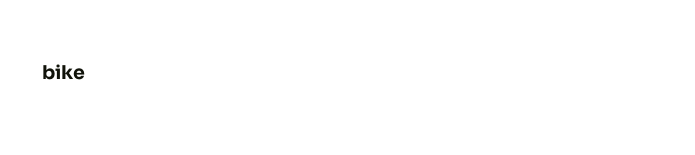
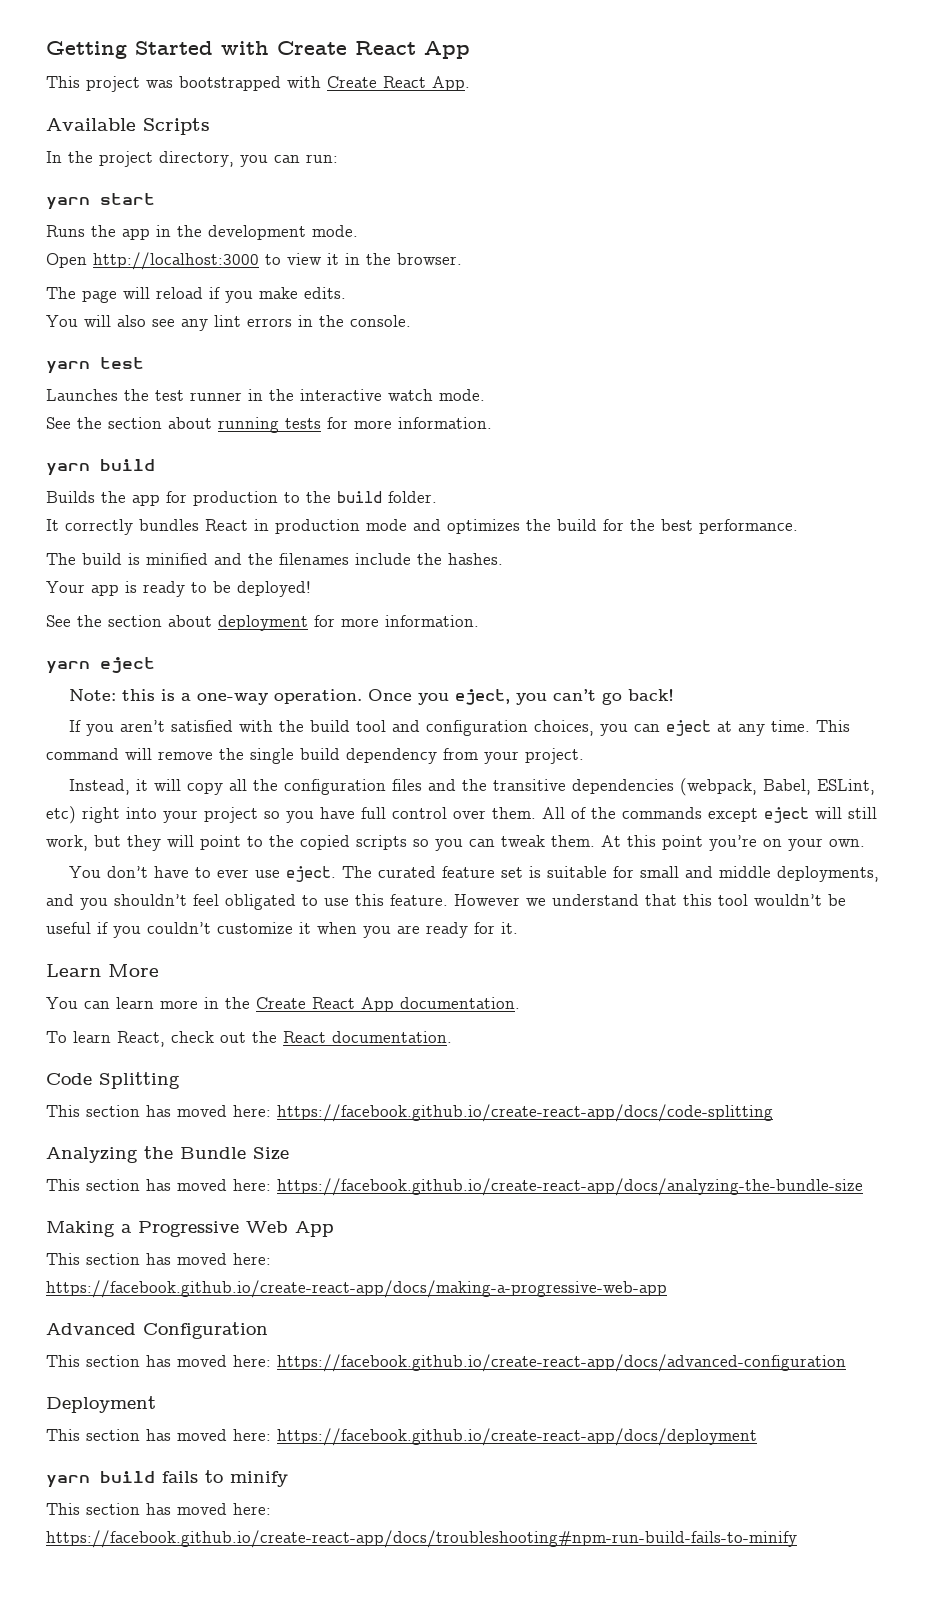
- bike
+ Getting Started with Create React App
+ This project was bootstrapped with Create React App.
+ Available Scripts
+ In the project directory, you can run:
+ yarn start
+ Runs the app in the development mode.
+ Open http://localhost:3000 to view it in the browser.
+ The page will reload if you make edits.
+ You will also see any lint errors in the console.
+ yarn test
+ Launches the test runner in the interactive watch mode.
+ See the section about running tests for more information.
+ yarn build
+ Builds the app for production to the build folder.
+ It correctly bundles React in production mode and optimizes the build for the best performance.
+ The build is minified and the filenames include the hashes.
+ Your app is ready to be deployed!
+ See the section about deployment for more information.
+ yarn eject
+ Note: this is a one-way operation. Once you eject, you can’t go back!
+ If you aren’t satisfied with the build tool and configuration choices, you can eject at any time. This command will remove the single build dependency from your project.
+ Instead, it will copy all the configuration files and the transitive dependencies (webpack, Babel, ESLint, etc) right into your project so you have full control over them. All of the commands except eject will still work, but they will point to the copied scripts so you can tweak them. At this point you’re on your own.
+ You don’t have to ever use eject. The curated feature set is suitable for small and middle deployments, and you shouldn’t feel obligated to use this feature. However we understand that this tool wouldn’t be useful if you couldn’t customize it when you are ready for it.
+ Learn More
+ You can learn more in the Create React App documentation.
+ To learn React, check out the React documentation.
+ Code Splitting
+ This section has moved here: https://facebook.github.io/create-react-app/docs/code-splitting
+ Analyzing the Bundle Size
+ This section has moved here: https://facebook.github.io/create-react-app/docs/analyzing-the-bundle-size
+ Making a Progressive Web App
+ This section has moved here: https://facebook.github.io/create-react-app/docs/making-a-progressive-web-app
+ Advanced Configuration
+ This section has moved here: https://facebook.github.io/create-react-app/docs/advanced-configuration
+ Deployment
+ This section has moved here: https://facebook.github.io/create-react-app/docs/deployment
+ yarn build fails to minify
+ This section has moved here: https://facebook.github.io/create-react-app/docs/troubleshooting#npm-run-build-fails-to-minify

